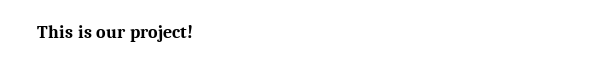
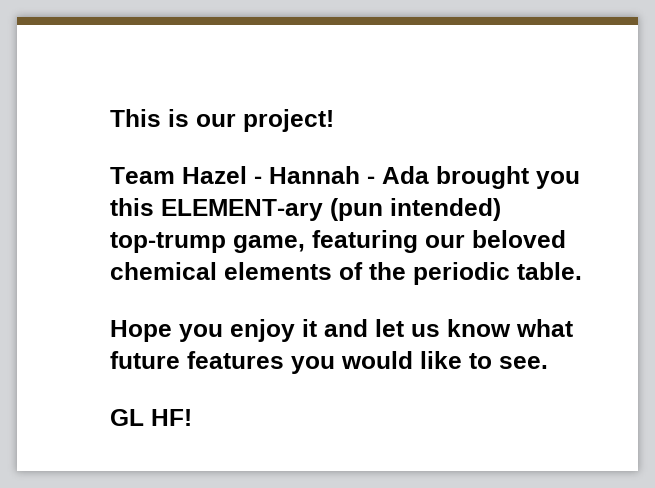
+ Team Hazel - Hannah - Ada brought you this ELEMENT-ary (pun intended) top-trump game, featuring our beloved chemical elements of the periodic table.
+ Hope you enjoy it and let us know what future features you would like to see.
+ GL HF!

